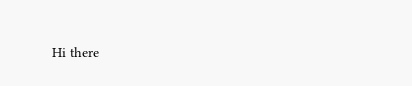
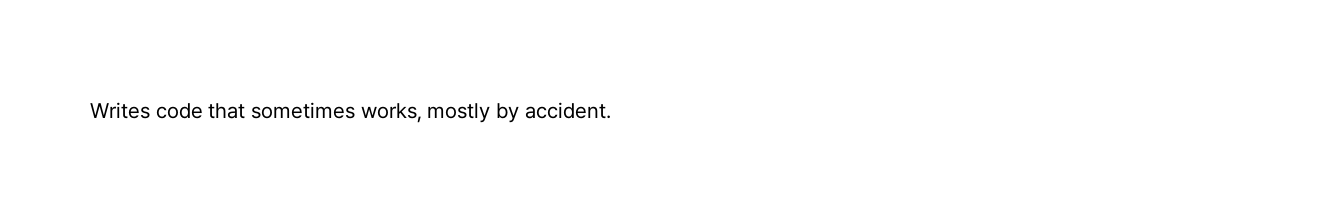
- Hi there
+ Writes code that sometimes works, mostly by accident.

